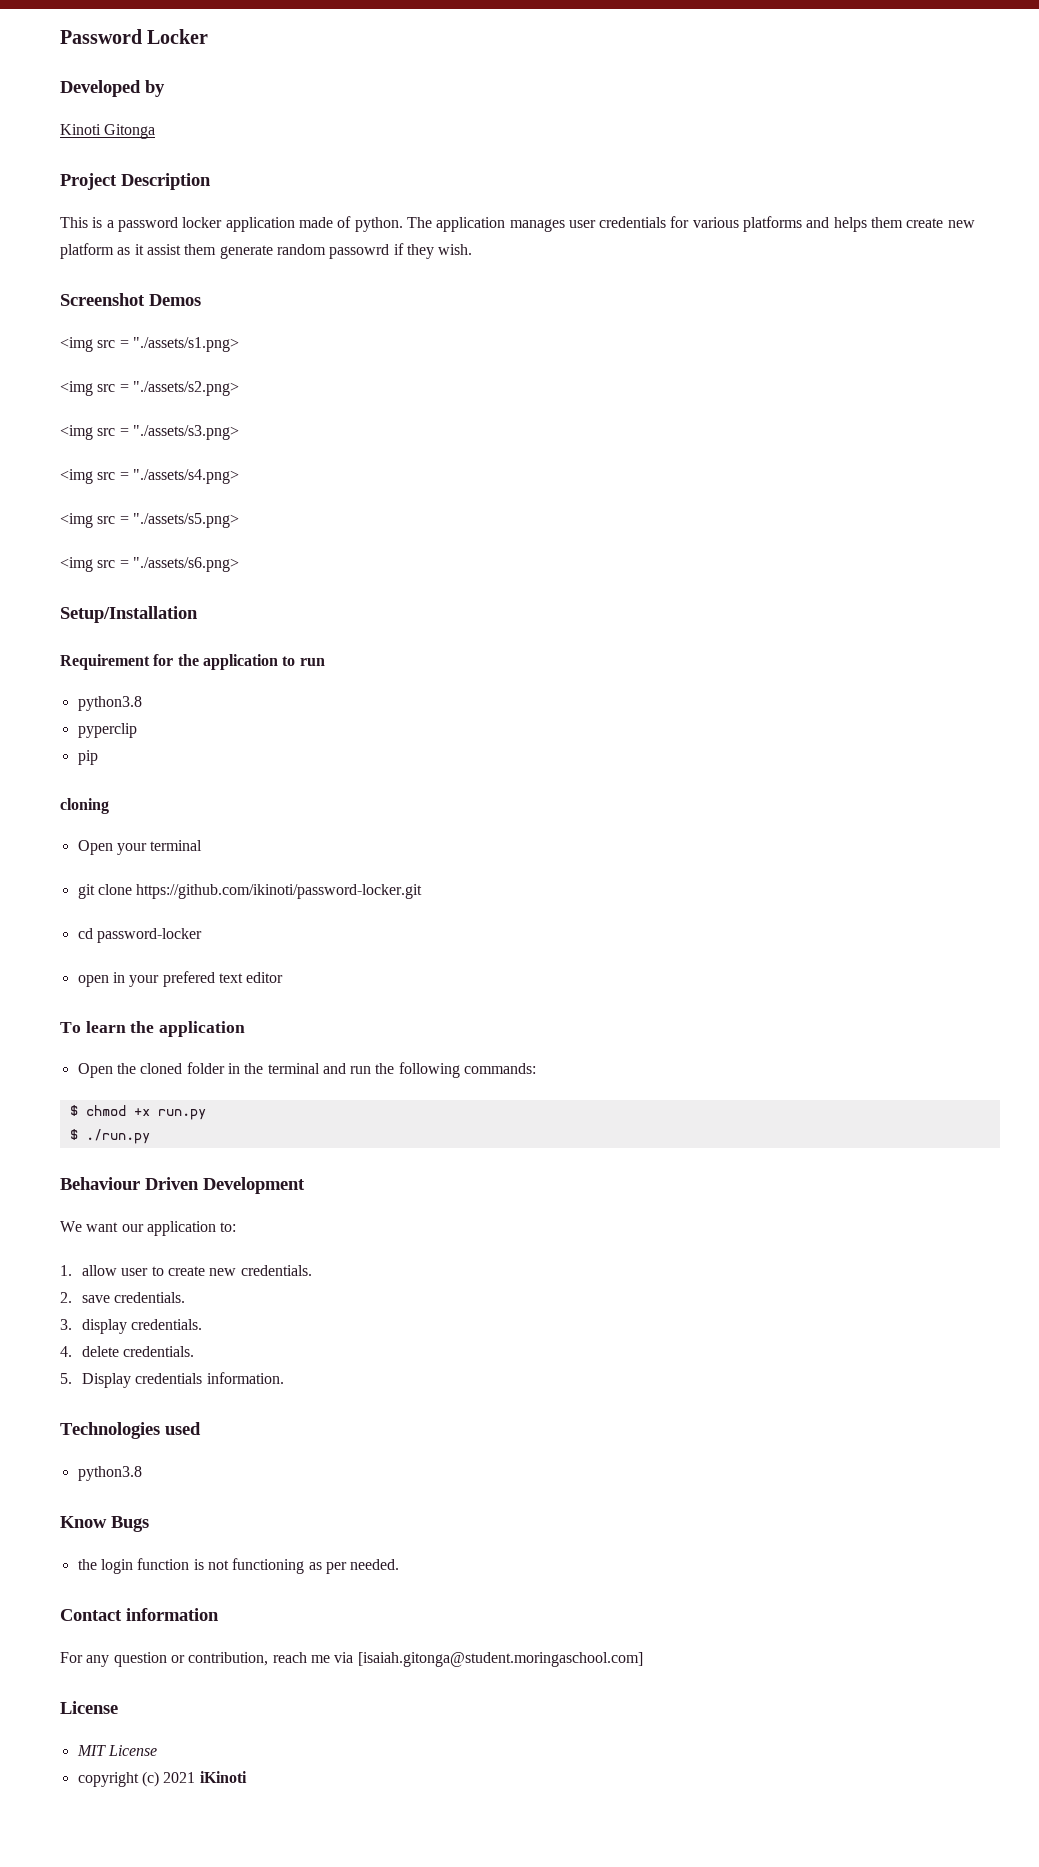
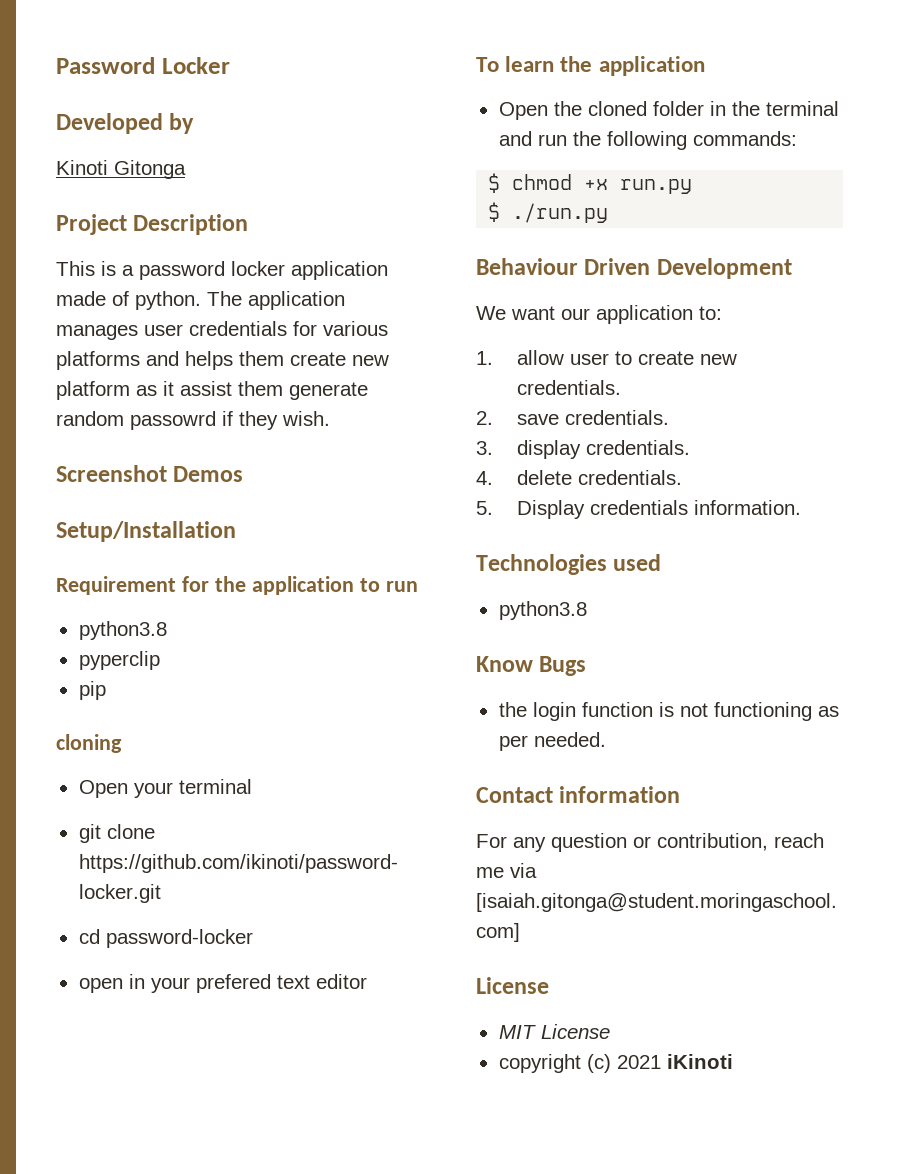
- <img src = "./assets/s1.png>
- <img src = "./assets/s2.png>
- <img src = "./assets/s3.png>
- <img src = "./assets/s4.png>
- <img src = "./assets/s5.png>
- <img src = "./assets/s6.png>

